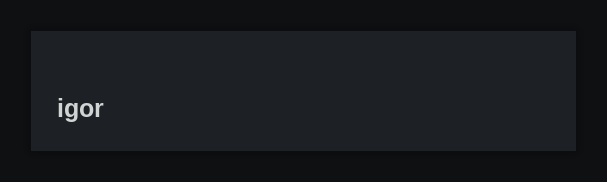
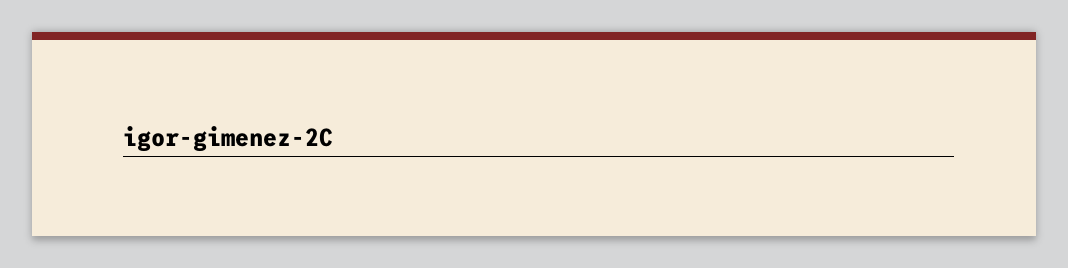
- igor
+ igor-gimenez-2C

